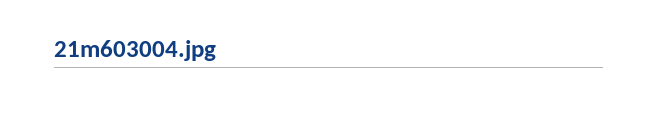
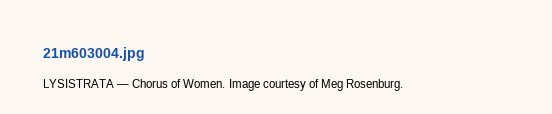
+ LYSISTRATA — Chorus of Women. Image courtesy of Meg Rosenburg.

